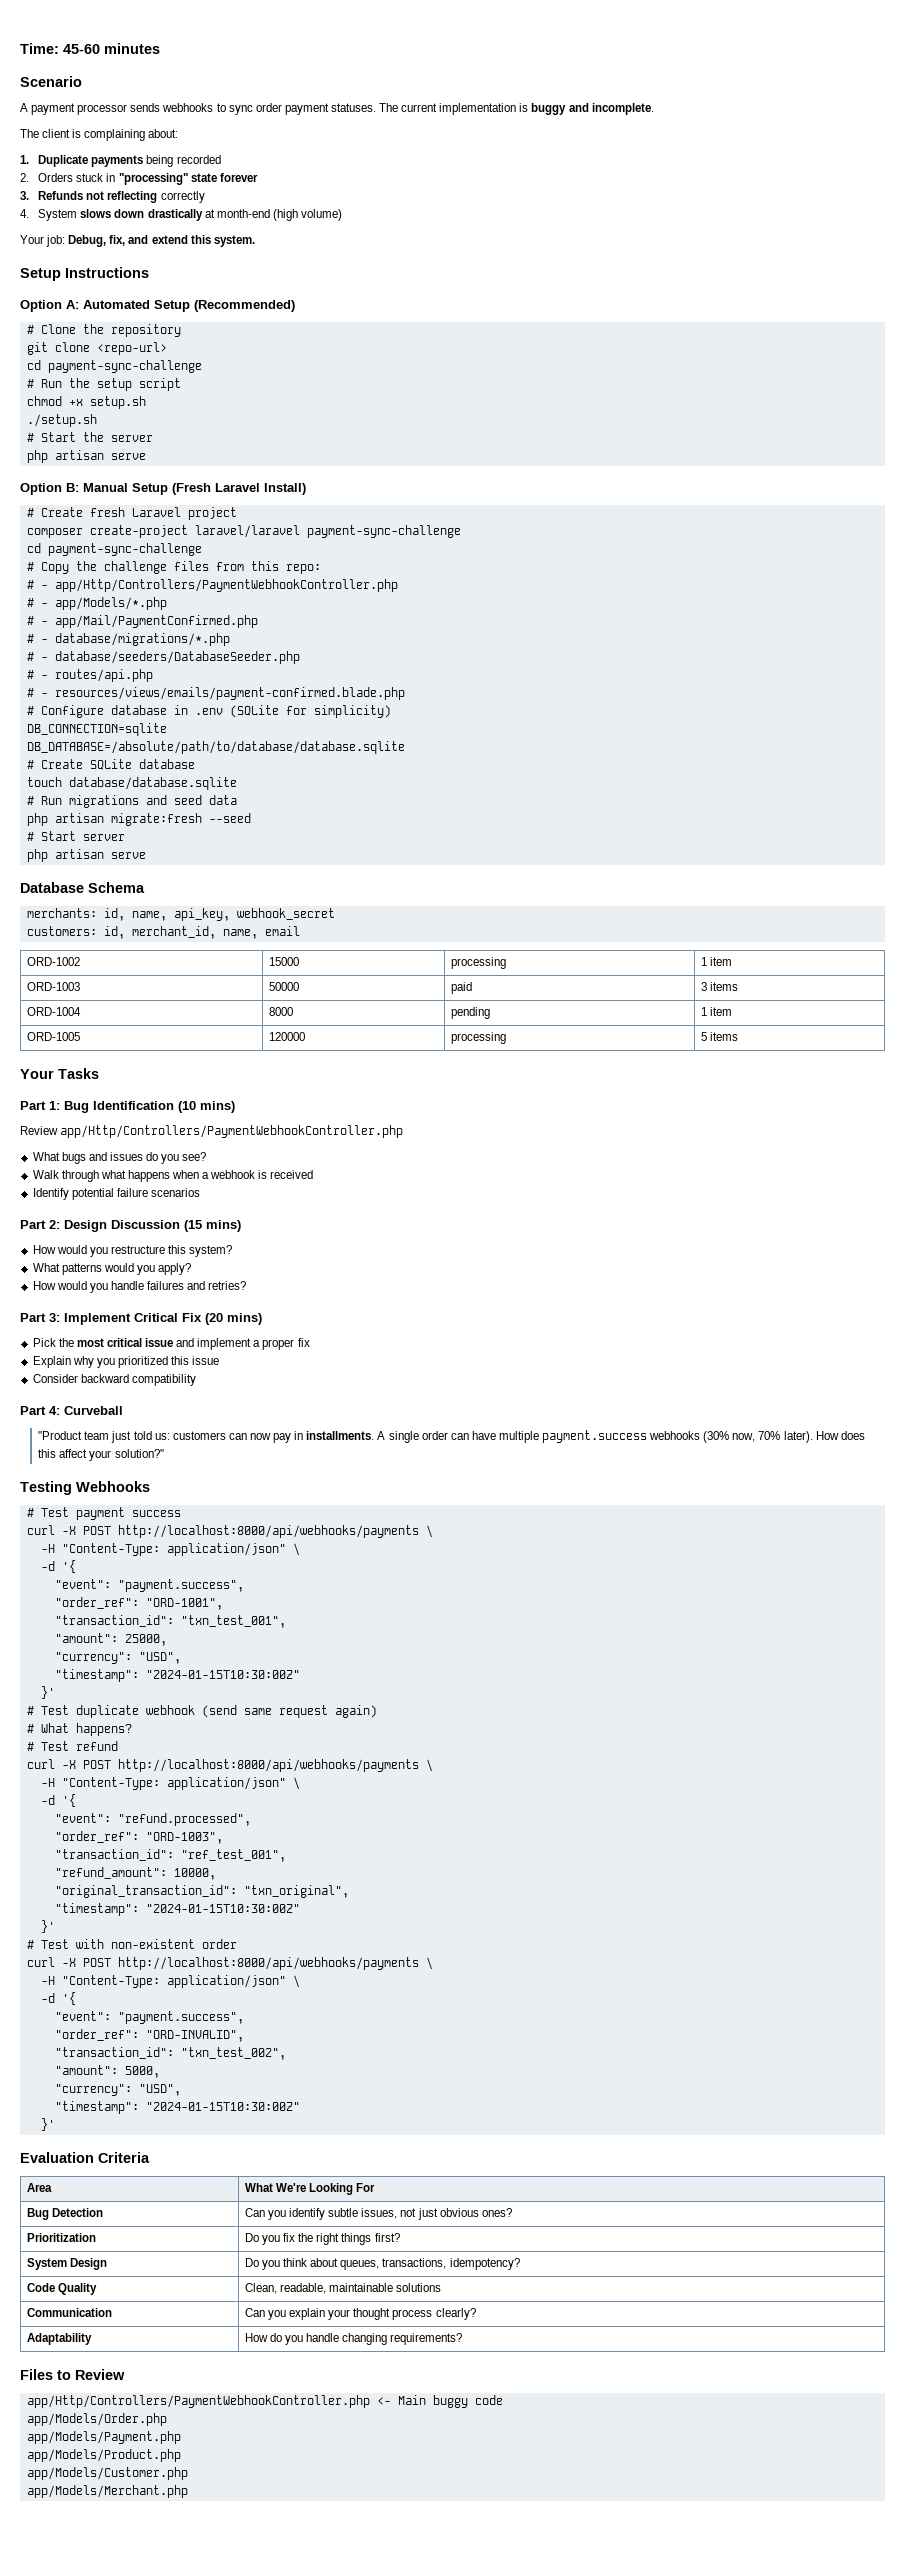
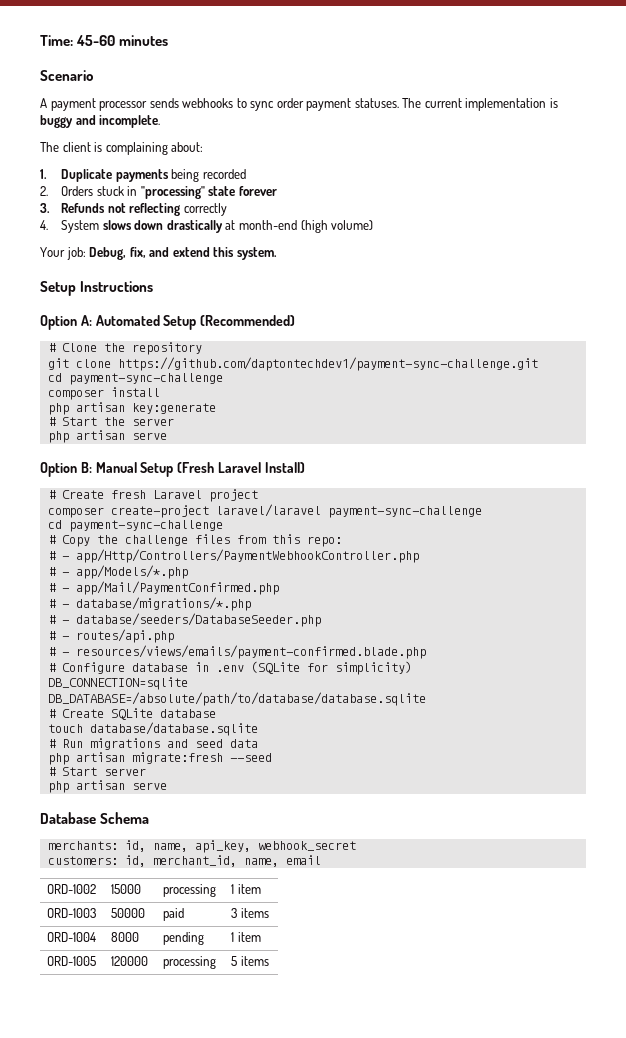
- git clone <repo-url>
+ git clone https://github.com/daptontechdev1/payment-sync-challenge.git
  cd payment-sync-challenge
- # Run the setup script
- chmod +x setup.sh
- ./setup.sh
+ composer install
+ php artisan key:generate
- Your Tasks
- Part 1: Bug Identification (10 mins)
- Review app/Http/Controllers/PaymentWebhookController.php
- What bugs and issues do you see?
- Walk through what happens when a webhook is received
- Identify potential failure scenarios
- Part 2: Design Discussion (15 mins)
- How would you restructure this system?
- What patterns would you apply?
- How would you handle failures and retries?
- Part 3: Implement Critical Fix (20 mins)
- Pick the most critical issue and implement a proper fix
- Explain why you prioritized this issue
- Consider backward compatibility
- Part 4: Curveball
- "Product team just told us: customers can now pay in installments. A single order can have multiple payment.success webhooks (30% now, 70% later). How does this affect your solution?"
- Testing Webhooks
- # Test payment success
- curl -X POST http://localhost:8000/api/webhooks/payments \
- -H "Content-Type: application/json" \
- -d '{
- "event": "payment.success",
- "order_ref": "ORD-1001",
- "transaction_id": "txn_test_001",
- "amount": 25000,
- "currency": "USD",
- "timestamp": "2024-01-15T10:30:00Z"
- }'
- # Test duplicate webhook (send same request again)
- # What happens?
- # Test refund
- curl -X POST http://localhost:8000/api/webhooks/payments \
- -H "Content-Type: application/json" \
- -d '{
- "event": "refund.processed",
- "order_ref": "ORD-1003",
- "transaction_id": "ref_test_001",
- "refund_amount": 10000,
- "original_transaction_id": "txn_original",
- "timestamp": "2024-01-15T10:30:00Z"
- }'
- # Test with non-existent order
- curl -X POST http://localhost:8000/api/webhooks/payments \
- -H "Content-Type: application/json" \
- -d '{
- "event": "payment.success",
- "order_ref": "ORD-INVALID",
- "transaction_id": "txn_test_002",
- "amount": 5000,
- "currency": "USD",
- "timestamp": "2024-01-15T10:30:00Z"
- }'
- Evaluation Criteria
- Area | What We're Looking For
- Bug Detection | Can you identify subtle issues, not just obvious ones?
- Prioritization | Do you fix the right things first?
- System Design | Do you think about queues, transactions, idempotency?
- Code Quality | Clean, readable, maintainable solutions
- Communication | Can you explain your thought process clearly?
- Adaptability | How do you handle changing requirements?
- Files to Review
- app/Http/Controllers/PaymentWebhookController.php <- Main buggy code
- app/Models/Order.php
- app/Models/Payment.php
- app/Models/Product.php
- app/Models/Customer.php
- app/Models/Merchant.php

